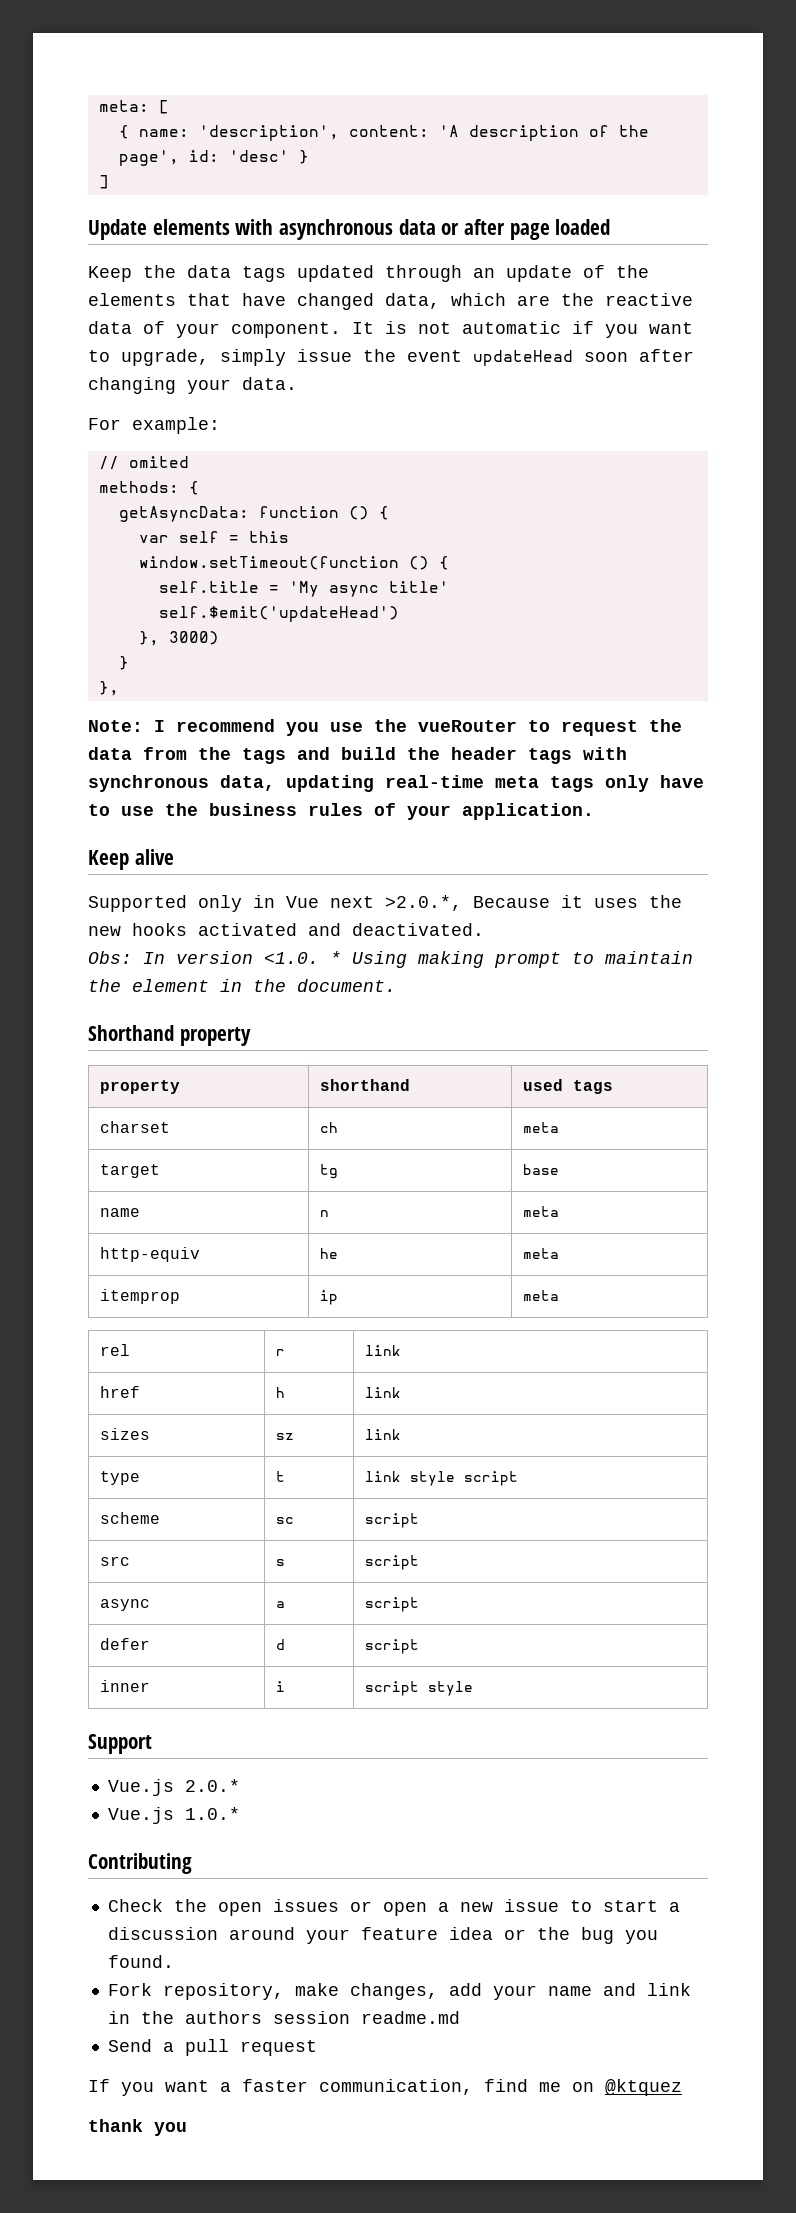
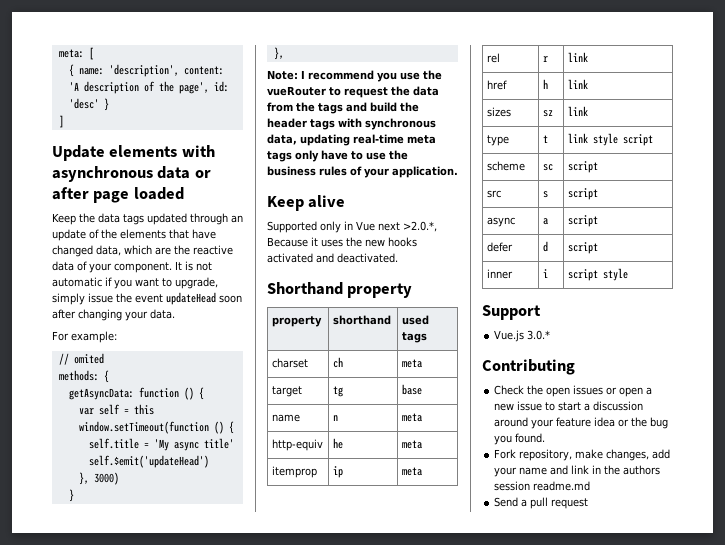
- Obs: In version <1.0. * Using making prompt to maintain the element in the document.
- Vue.js 2.0.*
- Vue.js 1.0.*
+ Vue.js 3.0.*
- If you want a faster communication, find me on @ktquez
- thank you

